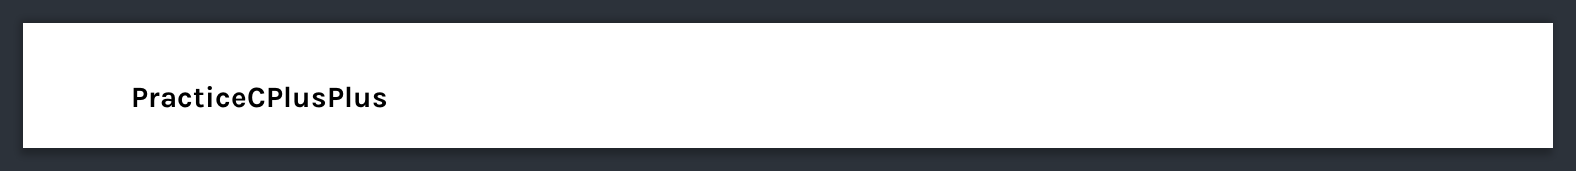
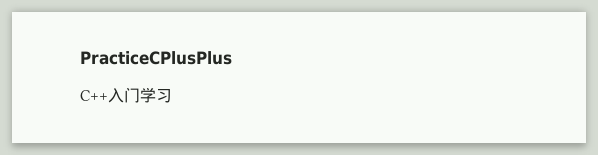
+ C++入门学习

